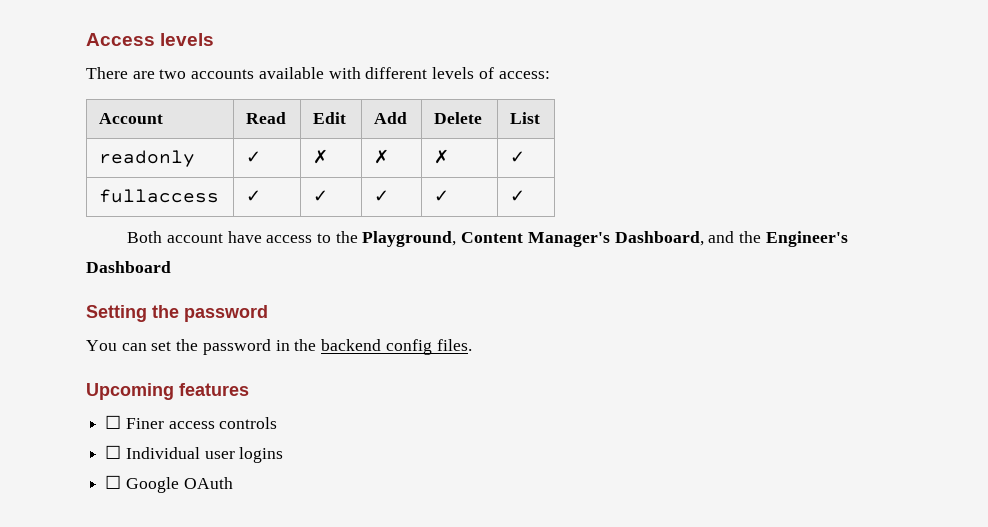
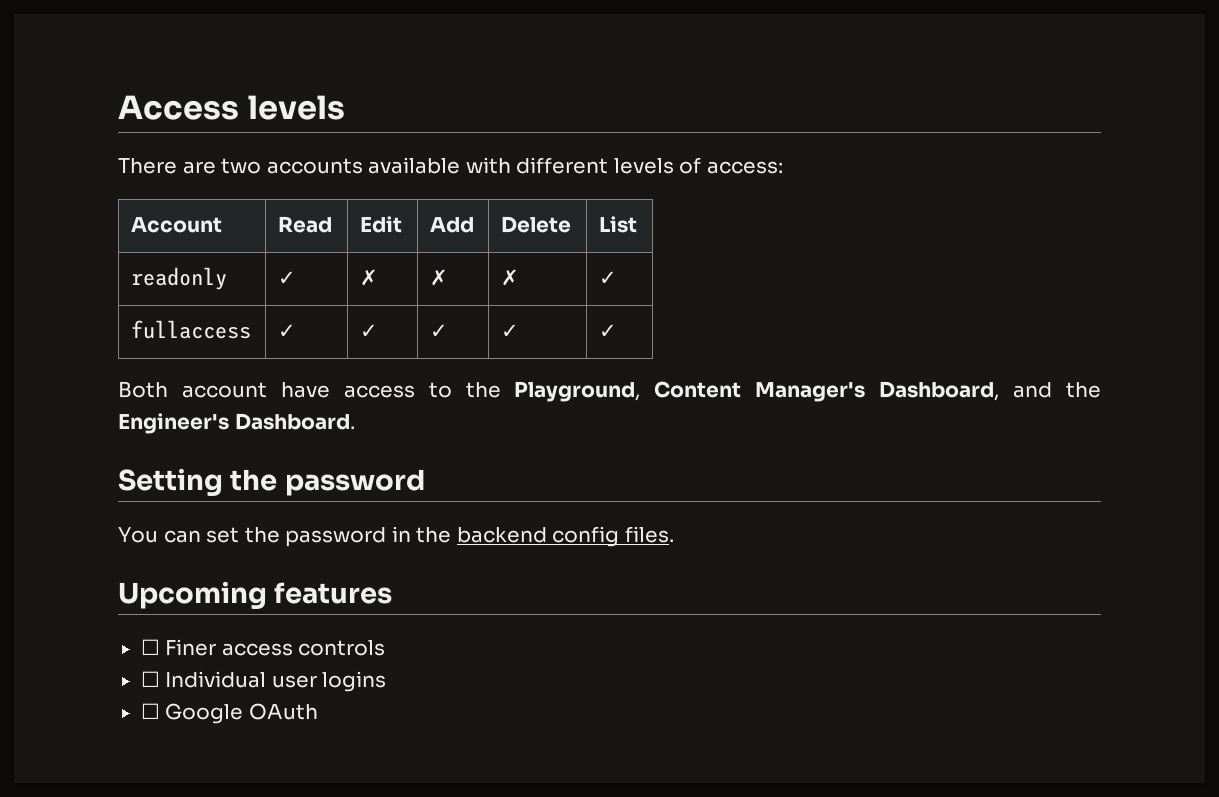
- Both account have access to the Playground, Content Manager's Dashboard, and the Engineer's Dashboard
+ Both account have access to the Playground, Content Manager's Dashboard, and the Engineer's Dashboard.

